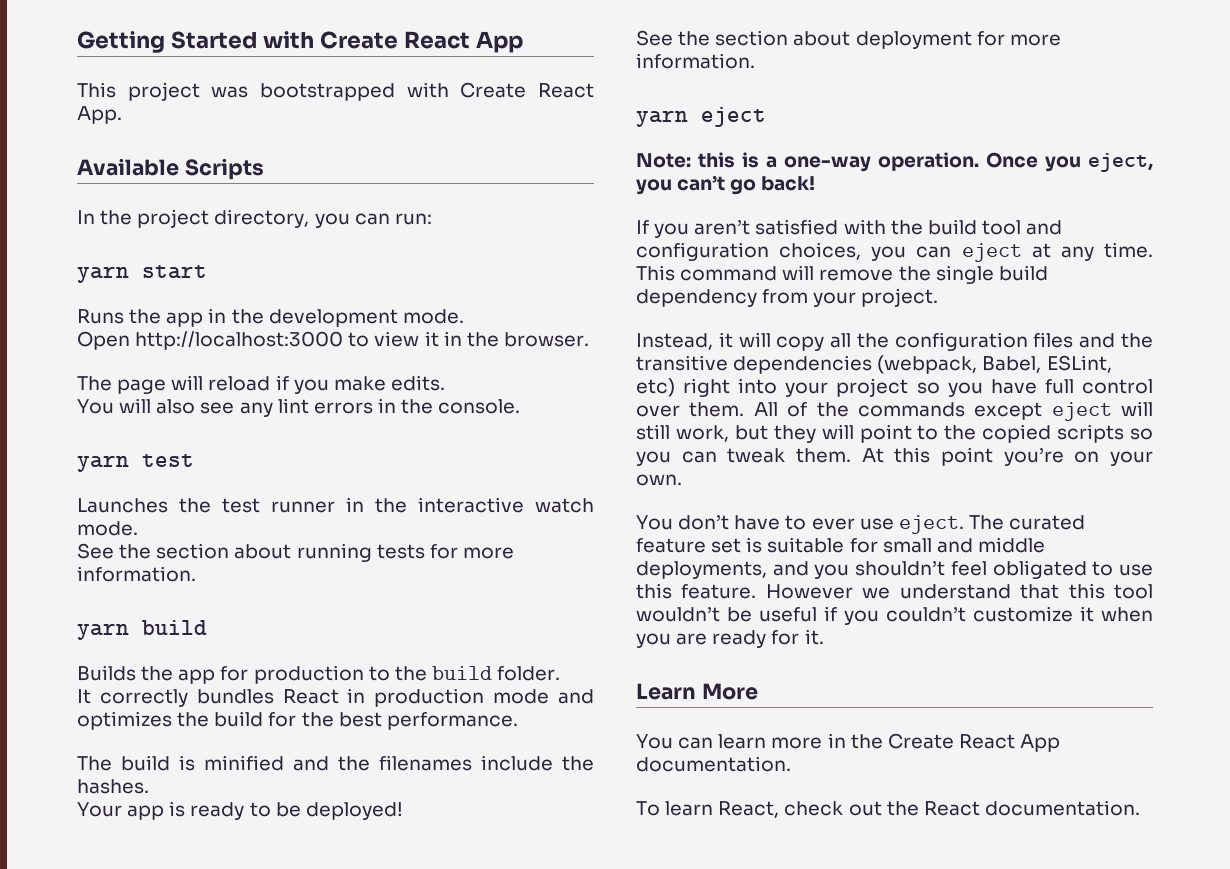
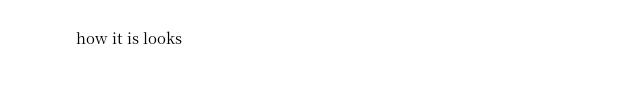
- Getting Started with Create React App
- This project was bootstrapped with Create React App.
- Available Scripts
- In the project directory, you can run:
- yarn start
- Runs the app in the development mode.
- Open http://localhost:3000 to view it in the browser.
- The page will reload if you make edits.
- You will also see any lint errors in the console.
- yarn test
- Launches the test runner in the interactive watch mode.
- See the section about running tests for more information.
- yarn build
- Builds the app for production to the build folder.
- It correctly bundles React in production mode and optimizes the build for the best performance.
- The build is minified and the filenames include the hashes.
- Your app is ready to be deployed!
- See the section about deployment for more information.
- yarn eject
- Note: this is a one-way operation. Once you eject, you can’t go back!
- If you aren’t satisfied with the build tool and configuration choices, you can eject at any time. This command will remove the single build dependency from your project.
- Instead, it will copy all the configuration files and the transitive dependencies (webpack, Babel, ESLint, etc) right into your project so you have full control over them. All of the commands except eject will still work, but they will point to the copied scripts so you can tweak them. At this point you’re on your own.
- You don’t have to ever use eject. The curated feature set is suitable for small and middle deployments, and you shouldn’t feel obligated to use this feature. However we understand that this tool wouldn’t be useful if you couldn’t customize it when you are ready for it.
- Learn More
- You can learn more in the Create React App documentation.
- To learn React, check out the React documentation.
+ how it is looks

